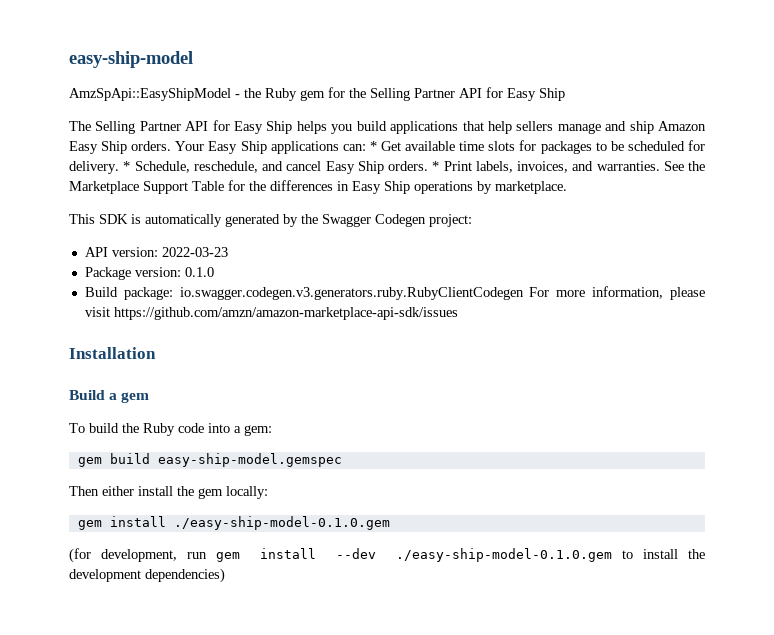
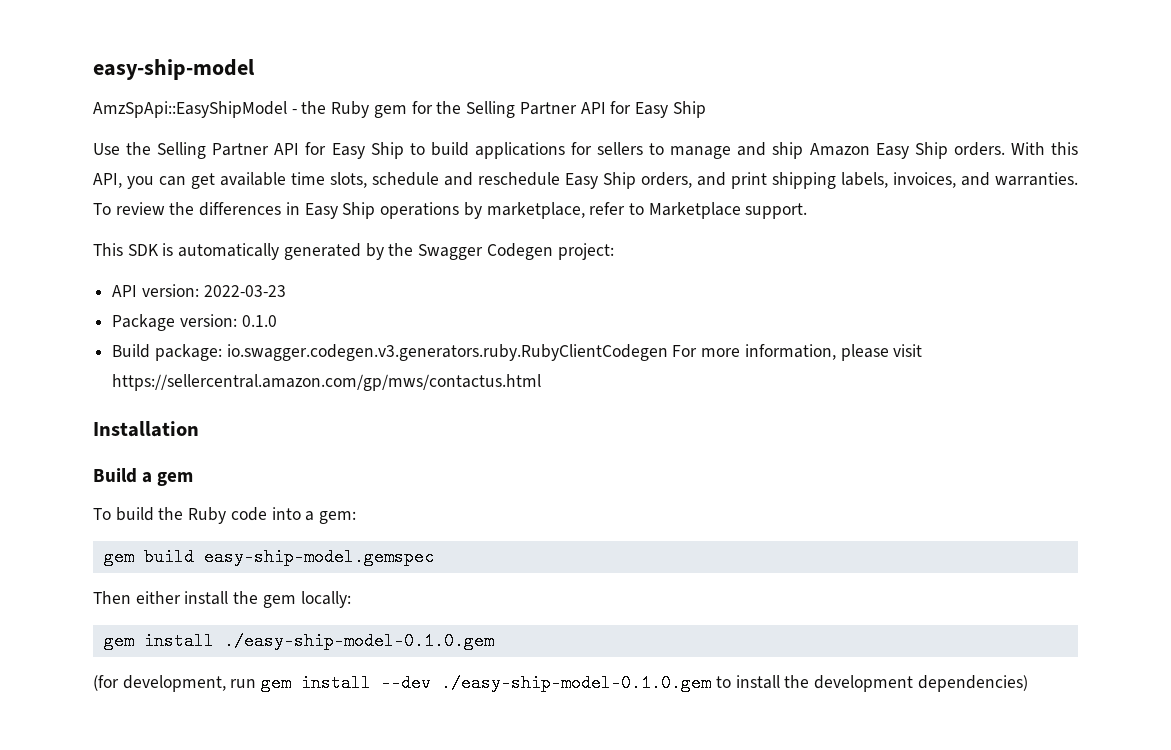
- The Selling Partner API for Easy Ship helps you build applications that help sellers manage and ship Amazon Easy Ship orders.
+ Use the Selling Partner API for Easy Ship to build applications for sellers to manage and ship Amazon Easy Ship orders.
- Your Easy Ship applications can: * Get available time slots for packages to be scheduled for delivery. * Schedule, reschedule, and cancel Easy Ship orders. * Print labels, invoices, and warranties. See the Marketplace Support Table for the differences in Easy Ship operations by marketplace.
+ With this API, you can get available time slots, schedule and reschedule Easy Ship orders, and print shipping labels, invoices, and warranties. To review the differences in Easy Ship operations by marketplace, refer to Marketplace support.
- Build package: io.swagger.codegen.v3.generators.ruby.RubyClientCodegen For more information, please visit https://github.com/amzn/amazon-marketplace-api-sdk/issues
+ Build package: io.swagger.codegen.v3.generators.ruby.RubyClientCodegen For more information, please visit https://sellercentral.amazon.com/gp/mws/contactus.html

